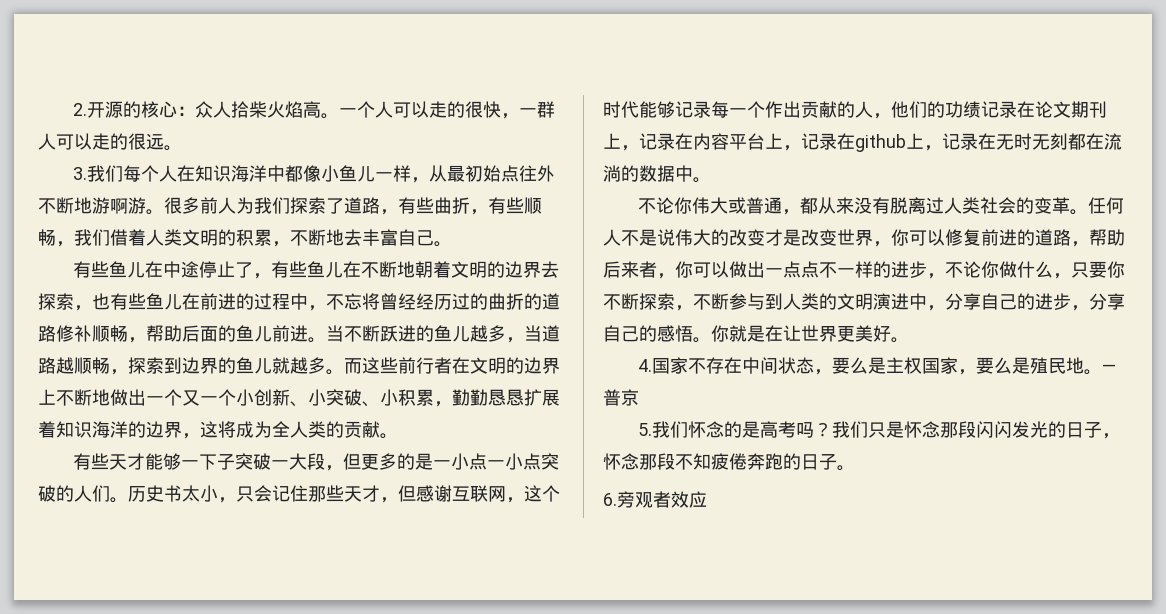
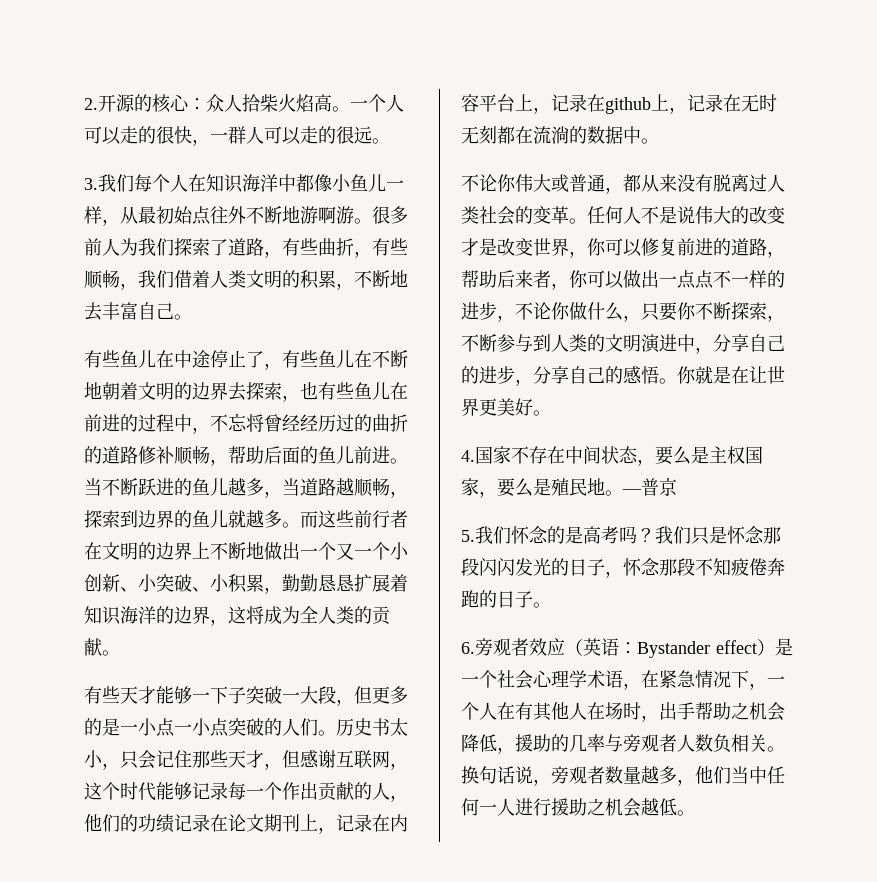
- 6.旁观者效应
+ 6.旁观者效应（英语：Bystander effect）是一个社会心理学术语，在紧急情况下，一个人在有其他人在场时，出手帮助之机会降低，援助的几率与旁观者人数负相关。换句话说，旁观者数量越多，他们当中任何一人进行援助之机会越低。

